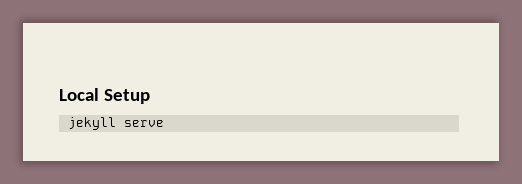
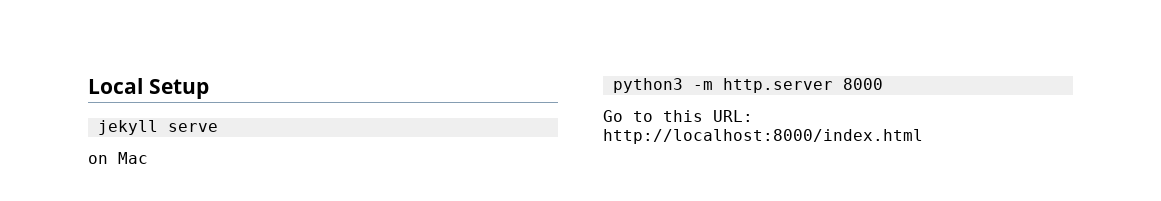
+ on Mac
+ python3 -m http.server 8000
+ Go to this URL: http://localhost:8000/index.html

